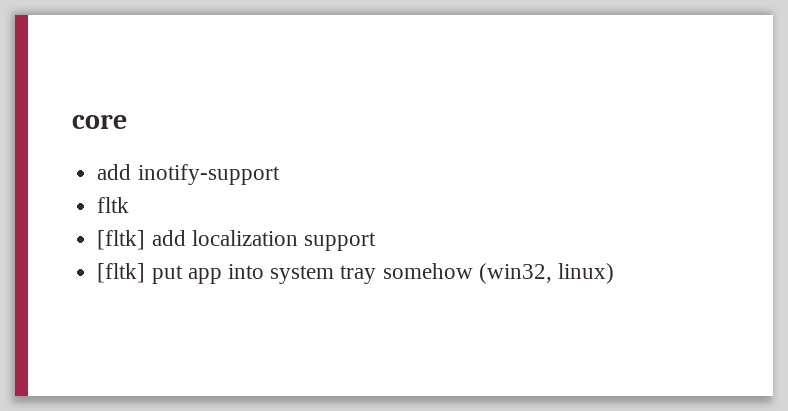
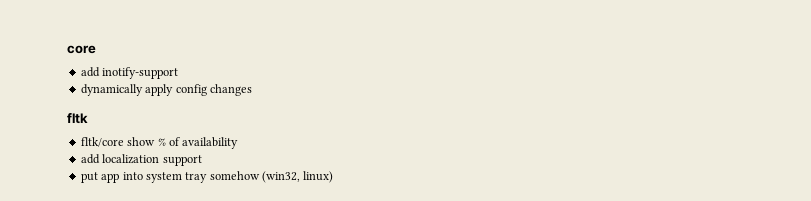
+ dynamically apply config changes
  fltk
- [fltk] add localization support
+ fltk/core show % of availability
+ add localization support
- [fltk] put app into system tray somehow (win32, linux)
+ put app into system tray somehow (win32, linux)

